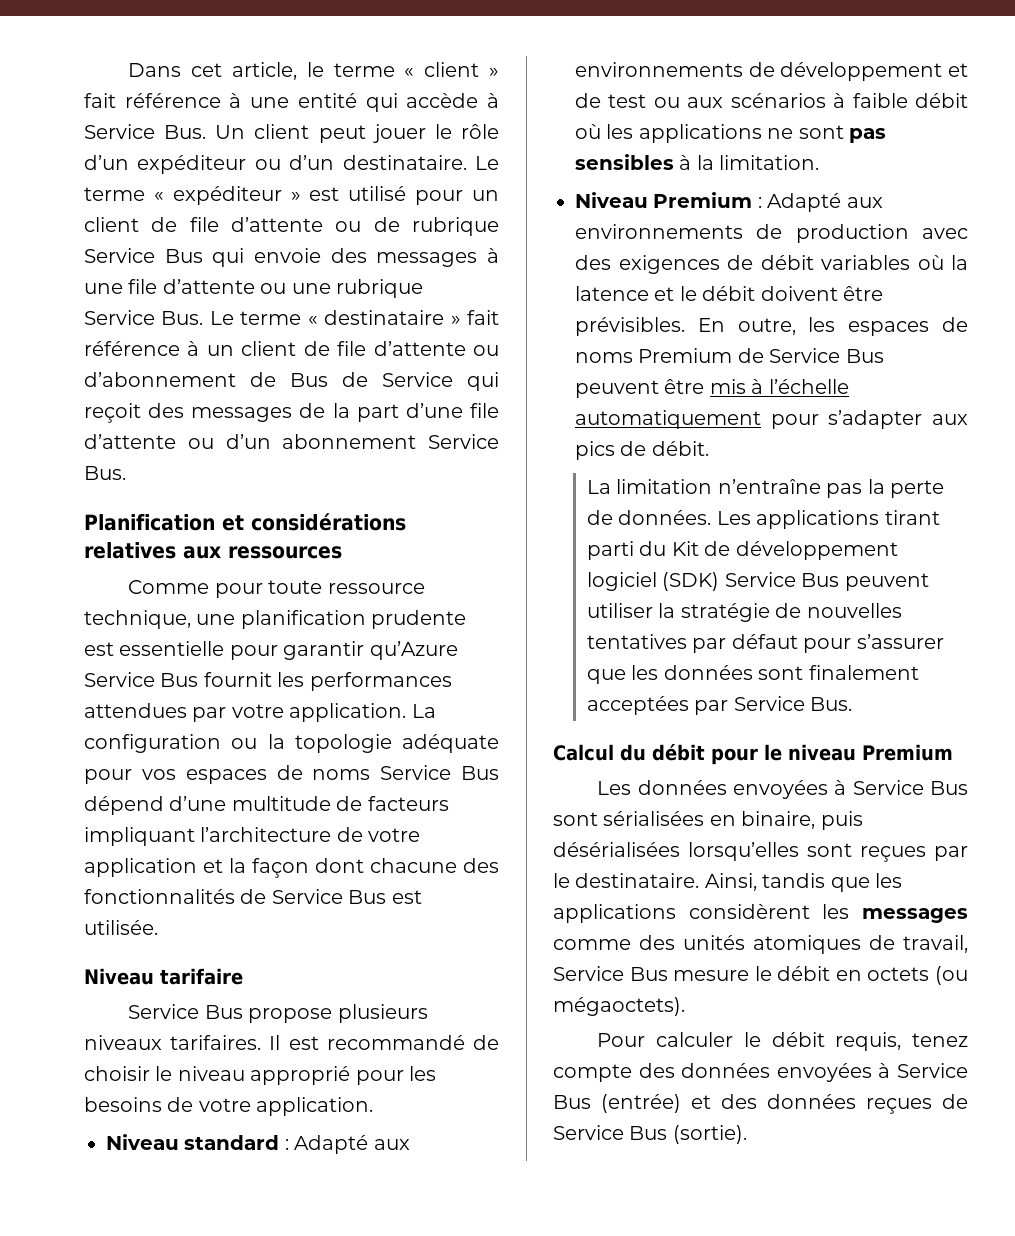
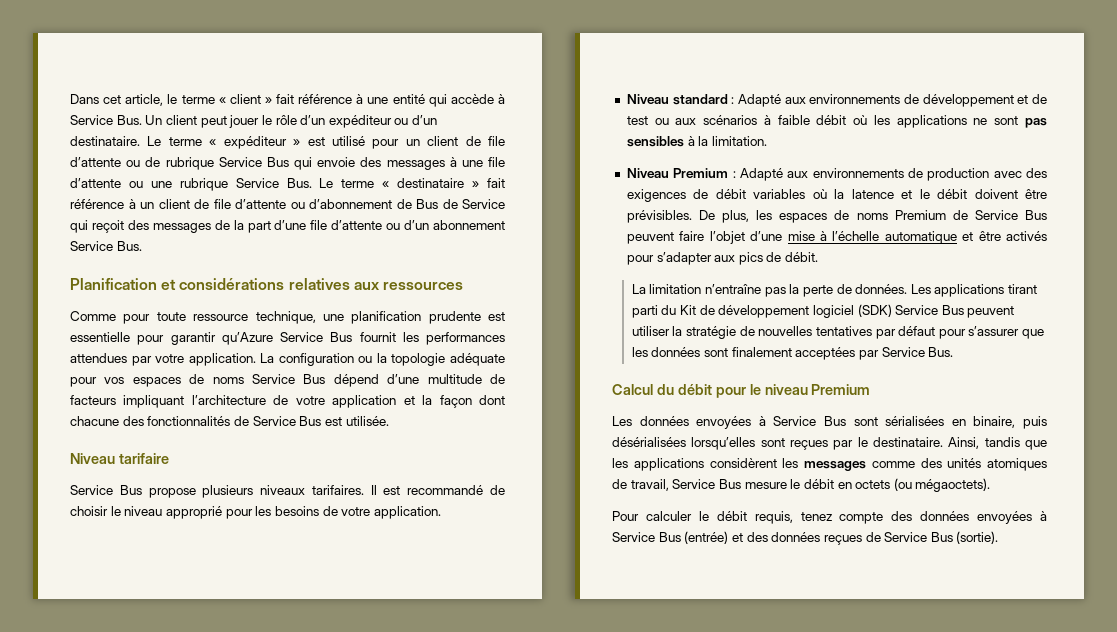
- En outre, les espaces de noms Premium de Service Bus peuvent être mis à l’échelle automatiquement pour s’adapter aux pics de débit.
+ De plus, les espaces de noms Premium de Service Bus peuvent faire l’objet d’une mise à l’échelle automatique et être activés pour s’adapter aux pics de débit.

